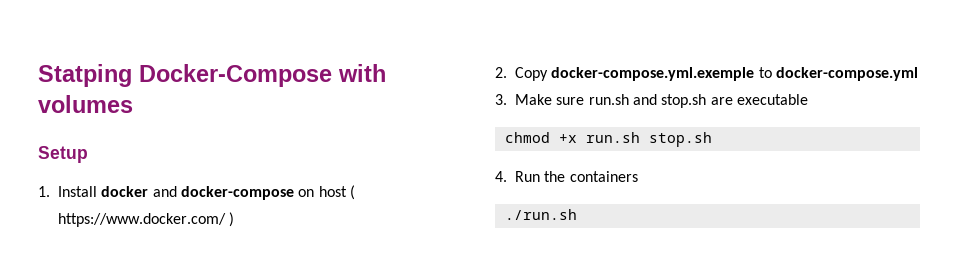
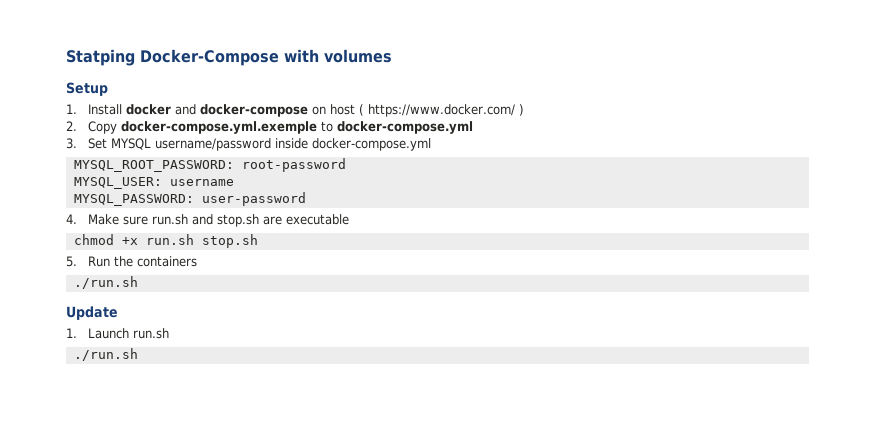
- 3. Make sure run.sh and stop.sh are executable
+ 3. Set MYSQL username/password inside docker-compose.yml
+ MYSQL_ROOT_PASSWORD: root-password
+ MYSQL_USER: username
+ MYSQL_PASSWORD: user-password
+ 4. Make sure run.sh and stop.sh are executable
- 4. Run the containers
+ 5. Run the containers
+ Update
+ 1. Launch run.sh
+ ./run.sh

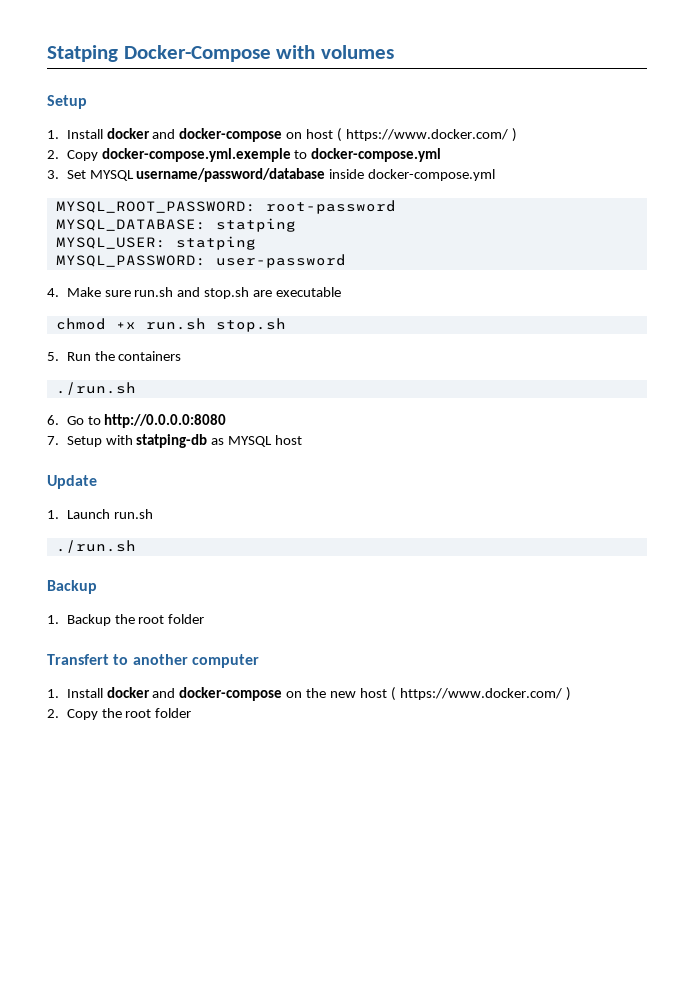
- 3. Set MYSQL username/password inside docker-compose.yml
+ 3. Set MYSQL username/password/database inside docker-compose.yml
+ MYSQL_DATABASE: statping
- MYSQL_USER: username
+ MYSQL_USER: statping
+ 6. Go to http://0.0.0.0:8080
+ 7. Setup with statping-db as MYSQL host
  1. Launch run.sh
  ./run.sh
+ Backup
+ 1. Backup the root folder
+ Transfert to another computer
+ 1. Install docker and docker-compose on the new host ( https://www.docker.com/ )
+ 2. Copy the root folder

